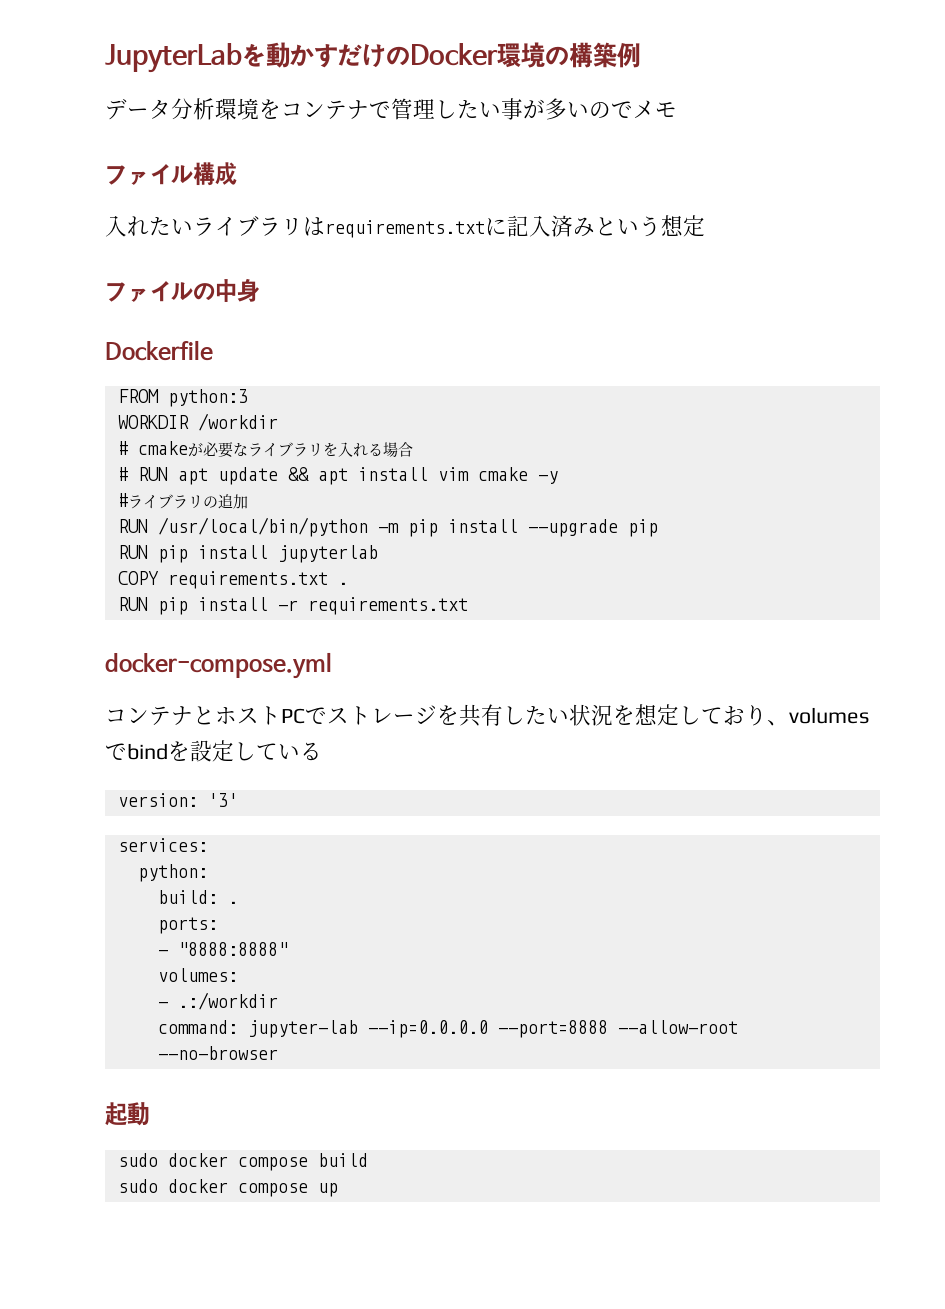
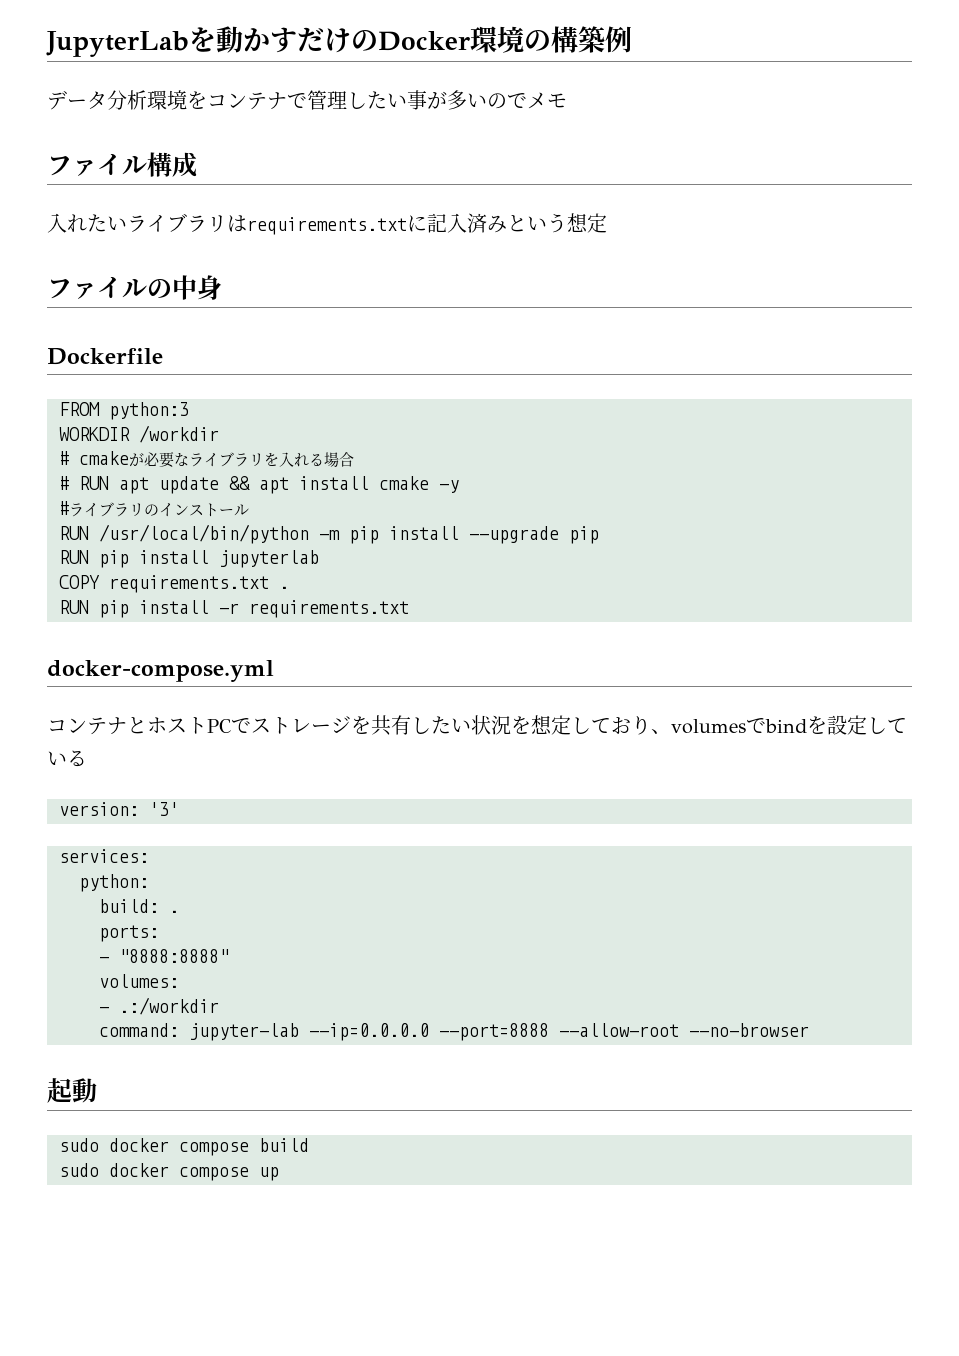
- # RUN apt update && apt install vim cmake -y
+ # RUN apt update && apt install cmake -y
- #ライブラリの追加
+ #ライブラリのインストール

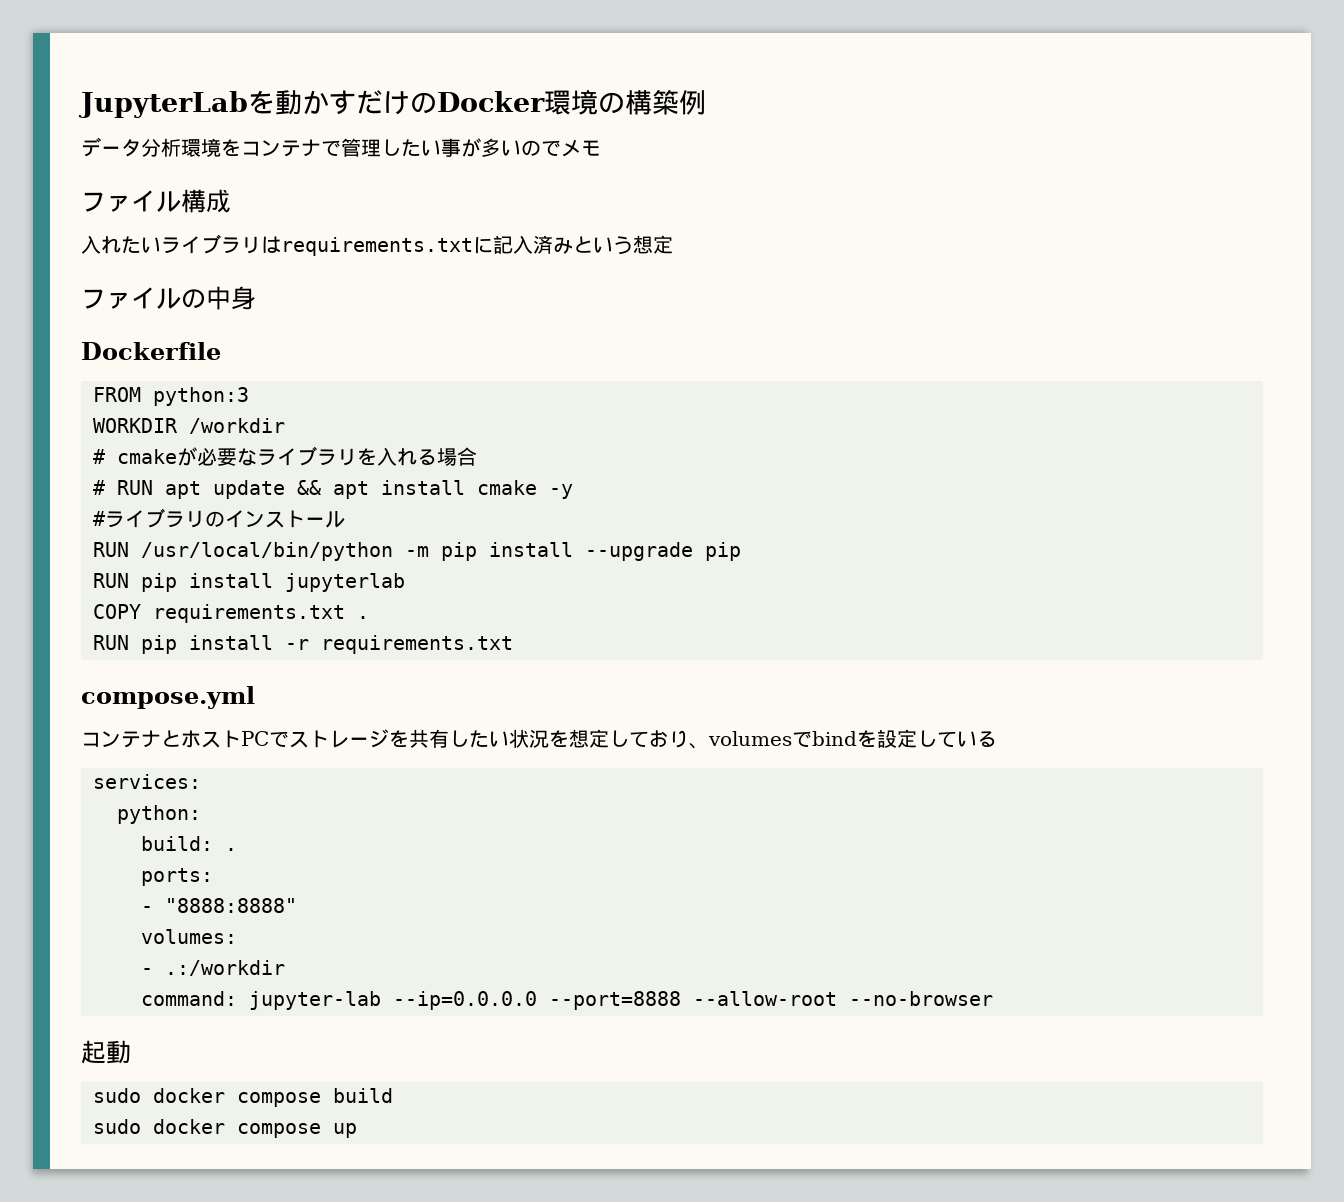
- docker-compose.yml
+ compose.yml
- version: '3'

